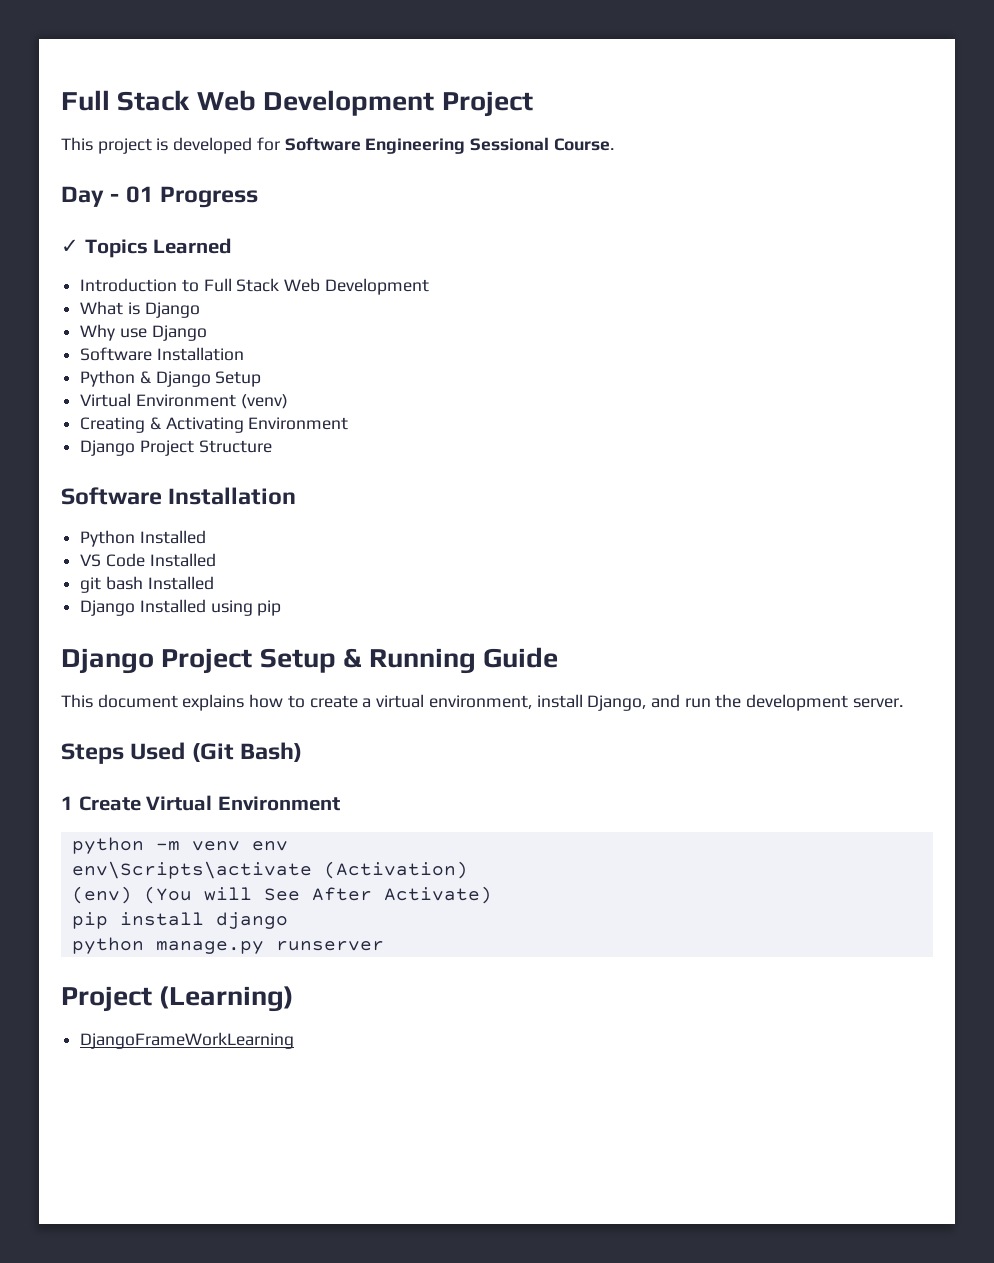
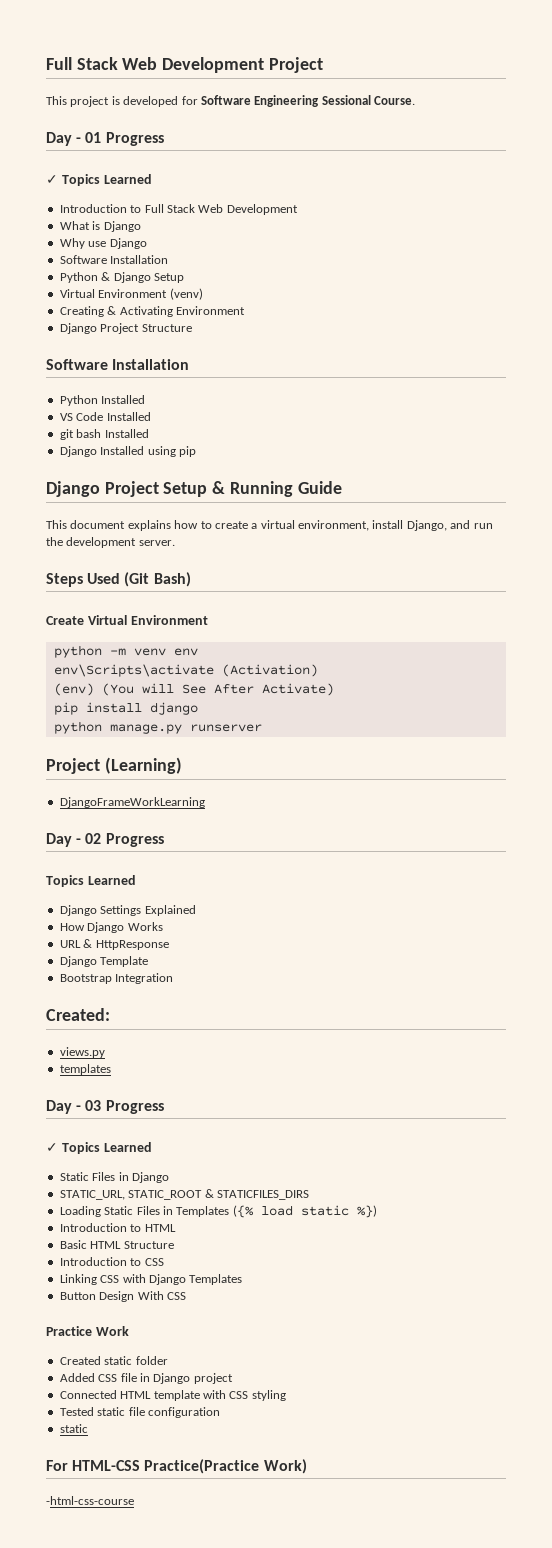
- 1 Create Virtual Environment
+ Create Virtual Environment
+ Day - 02 Progress
+ Topics Learned
+ Django Settings Explained
+ How Django Works
+ URL & HttpResponse
+ Django Template
+ Bootstrap Integration
+ Created:
+ views.py
+ templates
+ Day - 03 Progress
+ ✓ Topics Learned
+ Static Files in Django
+ STATIC_URL, STATIC_ROOT & STATICFILES_DIRS
+ Loading Static Files in Templates ({% load static %})
+ Introduction to HTML
+ Basic HTML Structure
+ Introduction to CSS
+ Linking CSS with Django Templates
+ Button Design With CSS
+ Practice Work
+ Created static folder
+ Added CSS file in Django project
+ Connected HTML template with CSS styling
+ Tested static file configuration
+ static
+ For HTML-CSS Practice(Practice Work)
+ -html-css-course

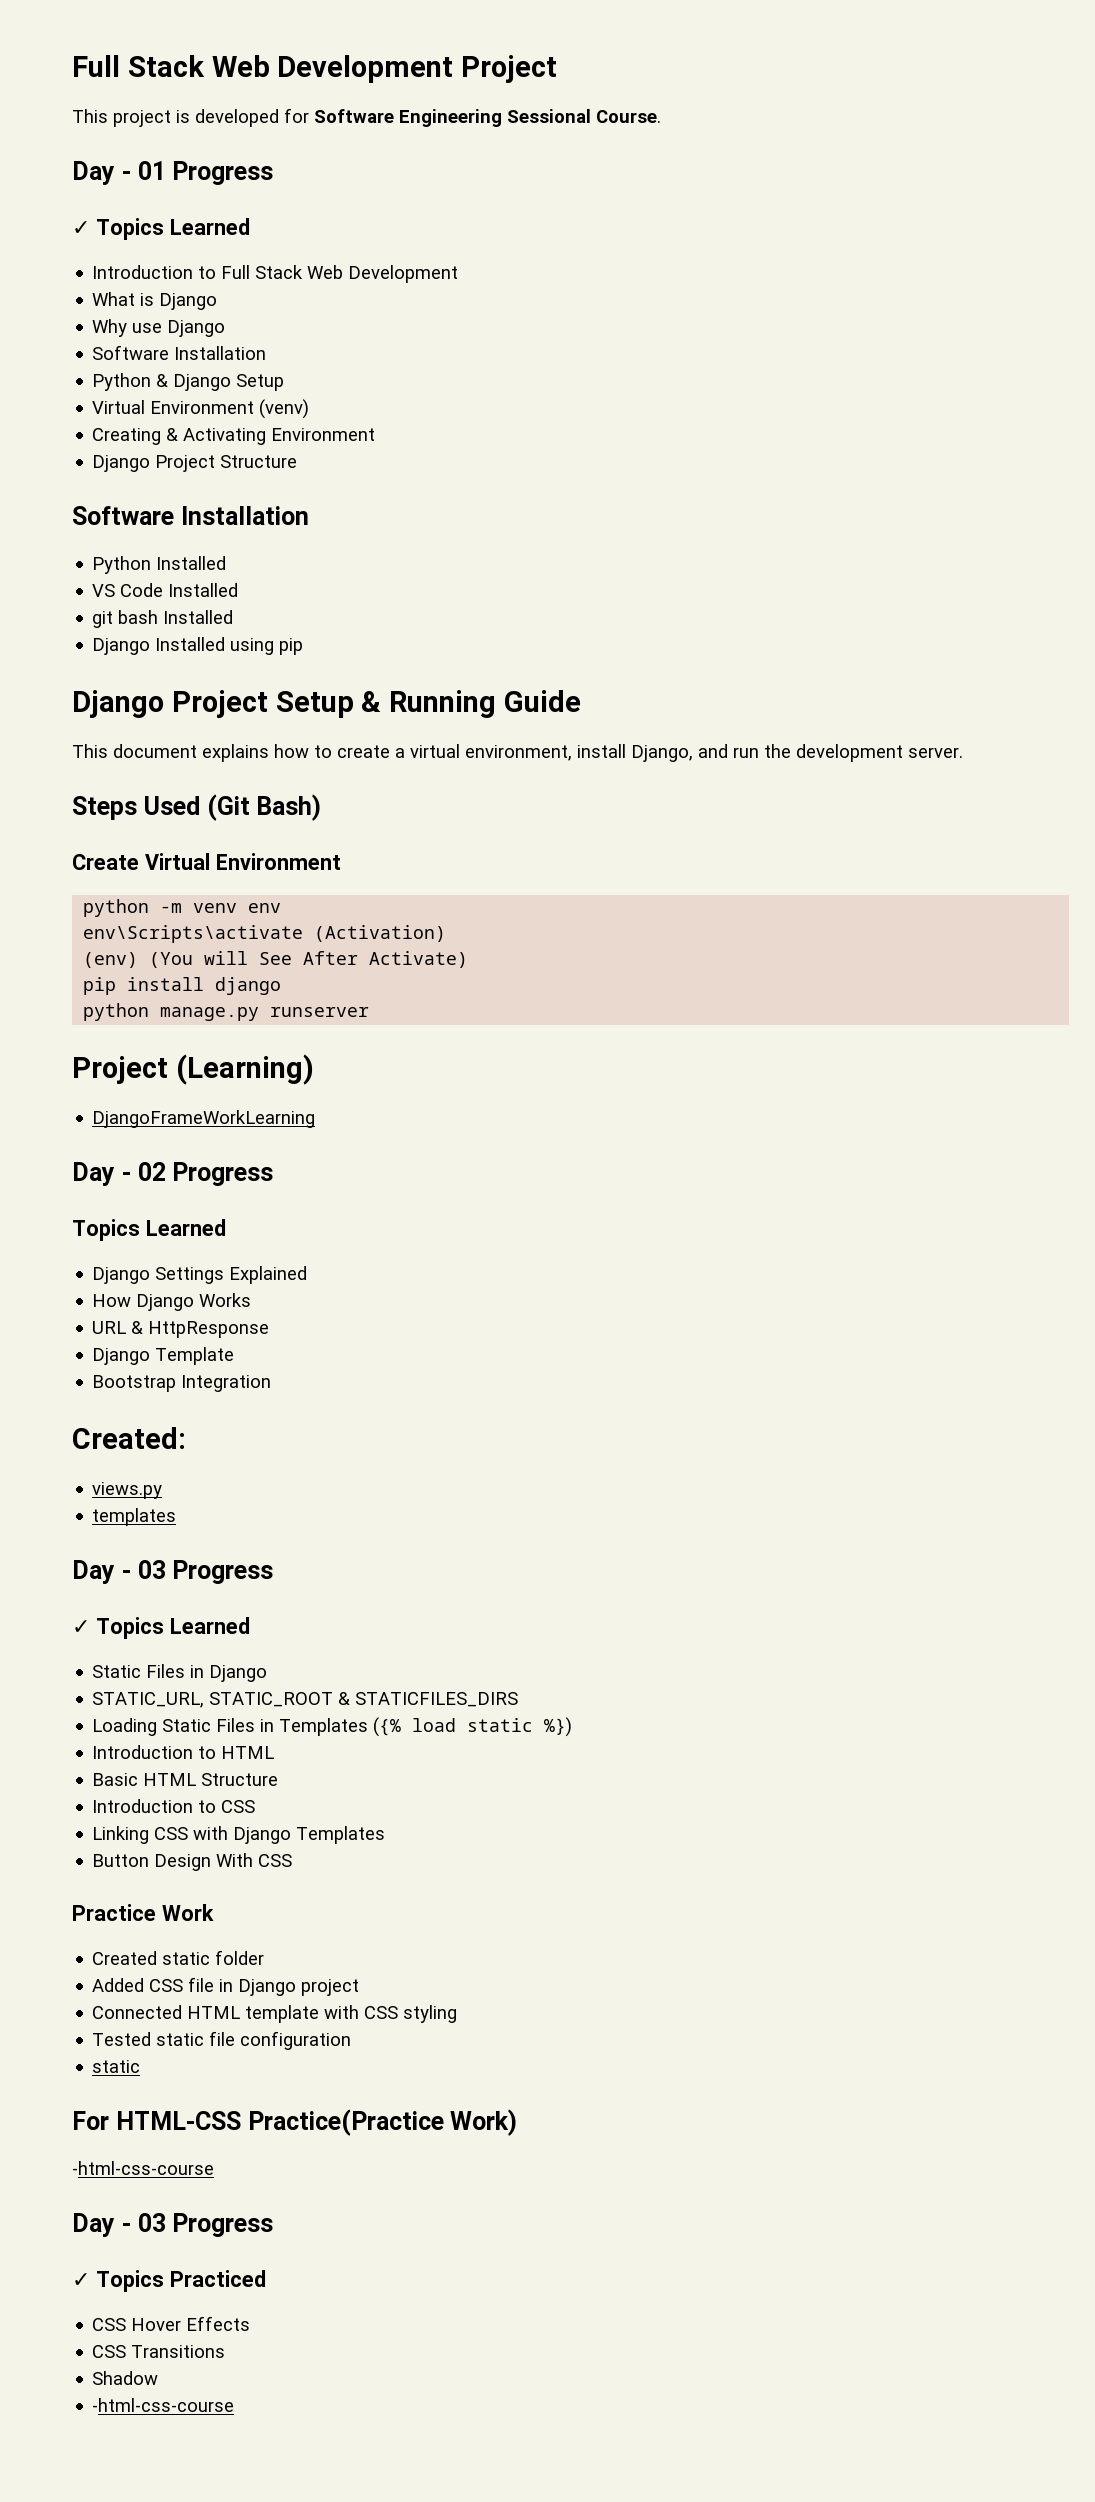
  For HTML-CSS Practice(Practice Work)
+ -html-css-course
+ Day - 03 Progress
+ ✓ Topics Practiced
+ CSS Hover Effects
+ CSS Transitions
+ Shadow

